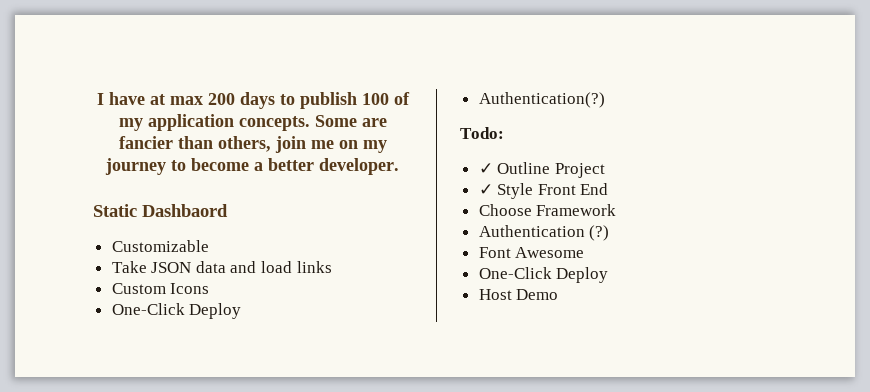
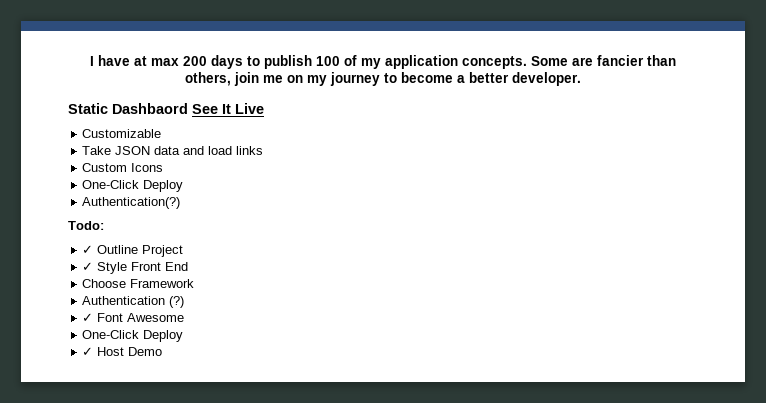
- Static Dashbaord
+ Static Dashbaord See It Live
- Font Awesome
+ ✓ Font Awesome
- Host Demo
+ ✓ Host Demo

